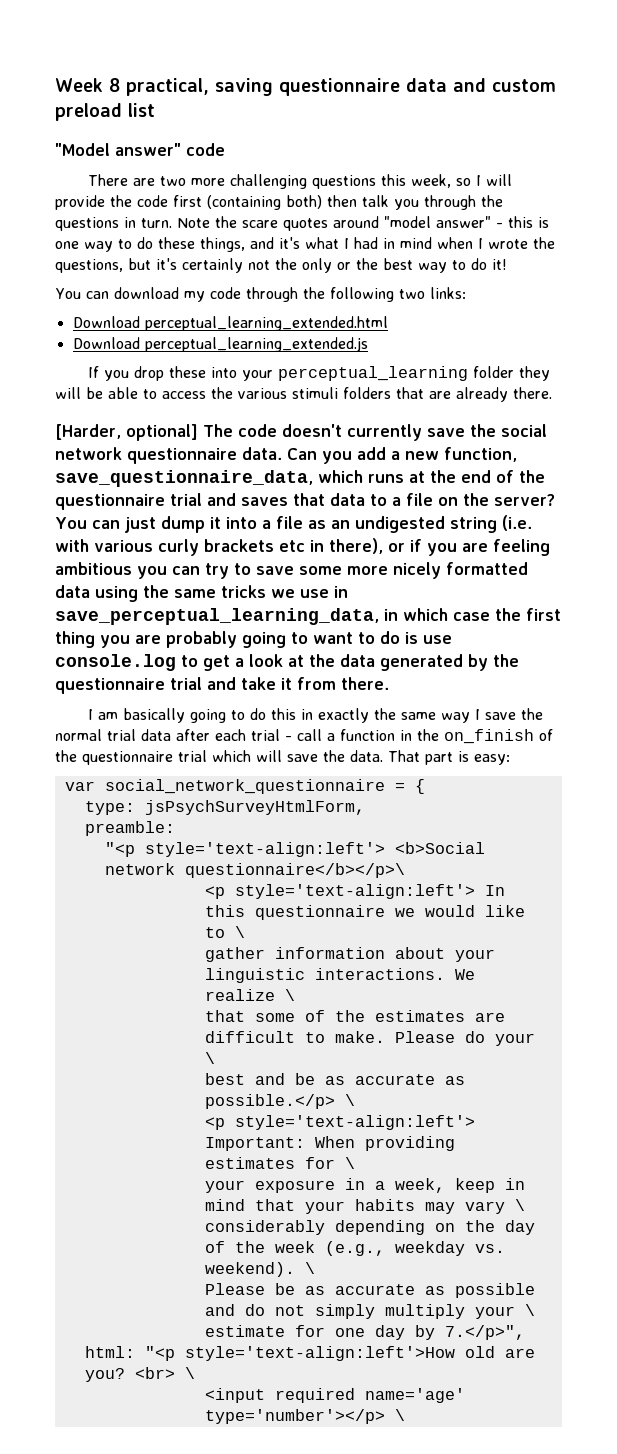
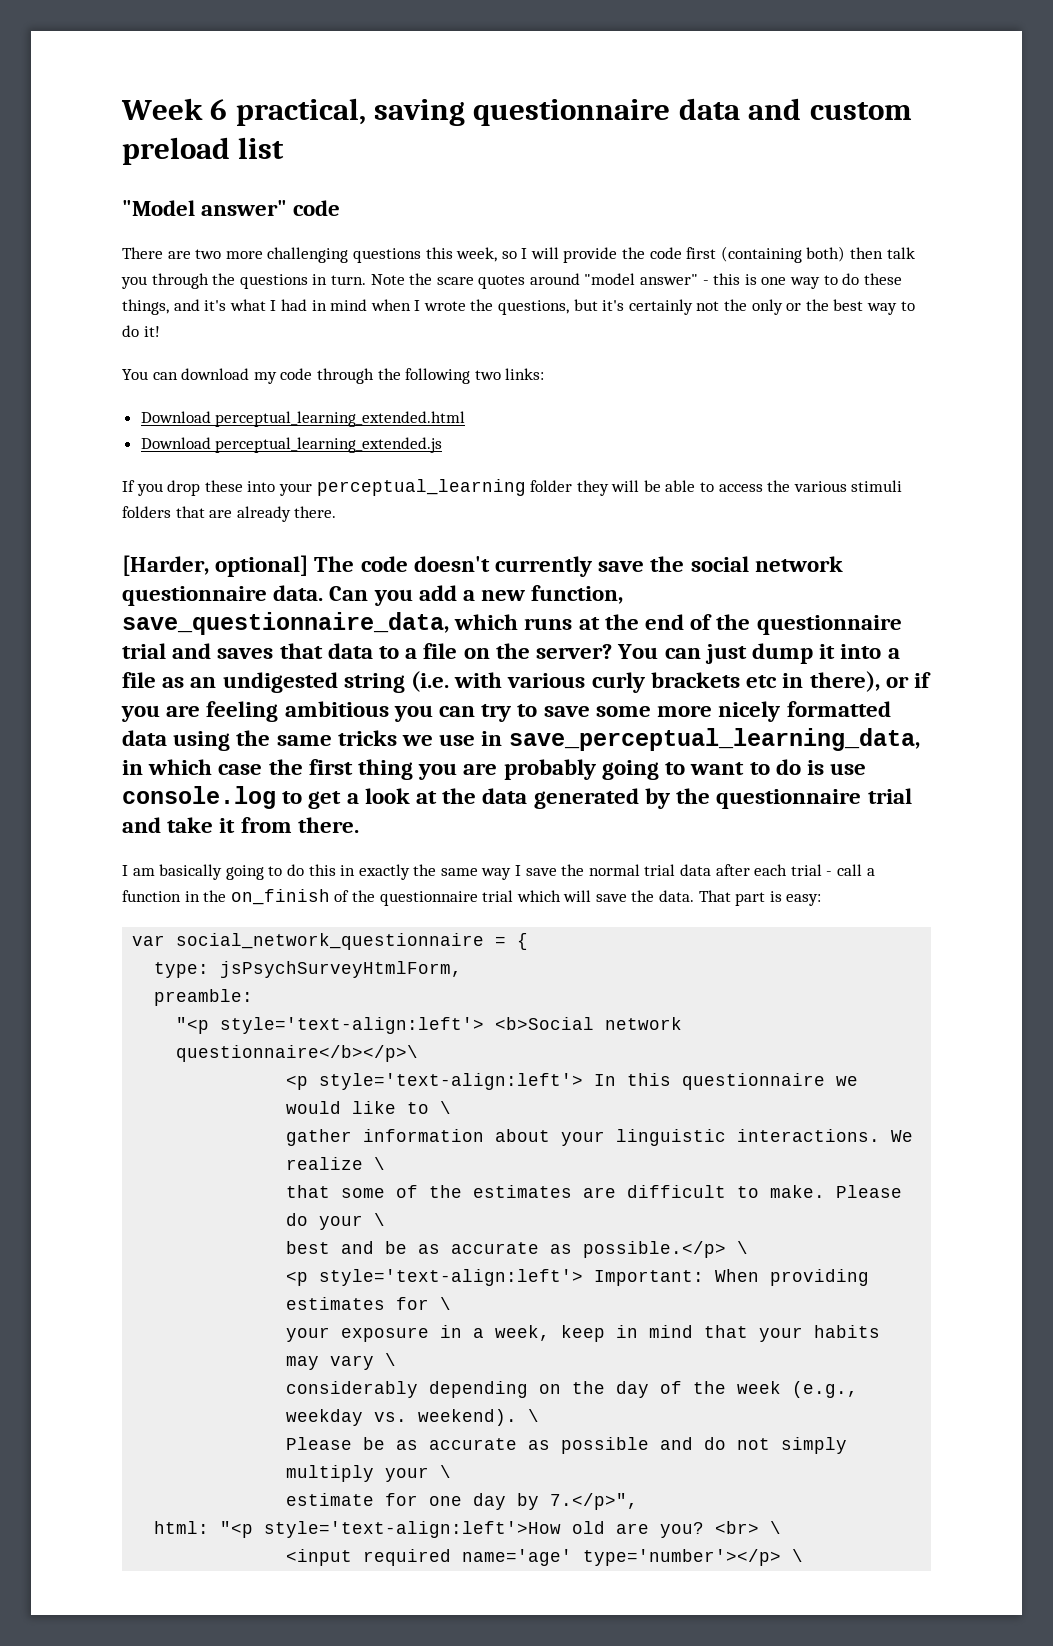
- Week 8 practical, saving questionnaire data and custom preload list
+ Week 6 practical, saving questionnaire data and custom preload list

